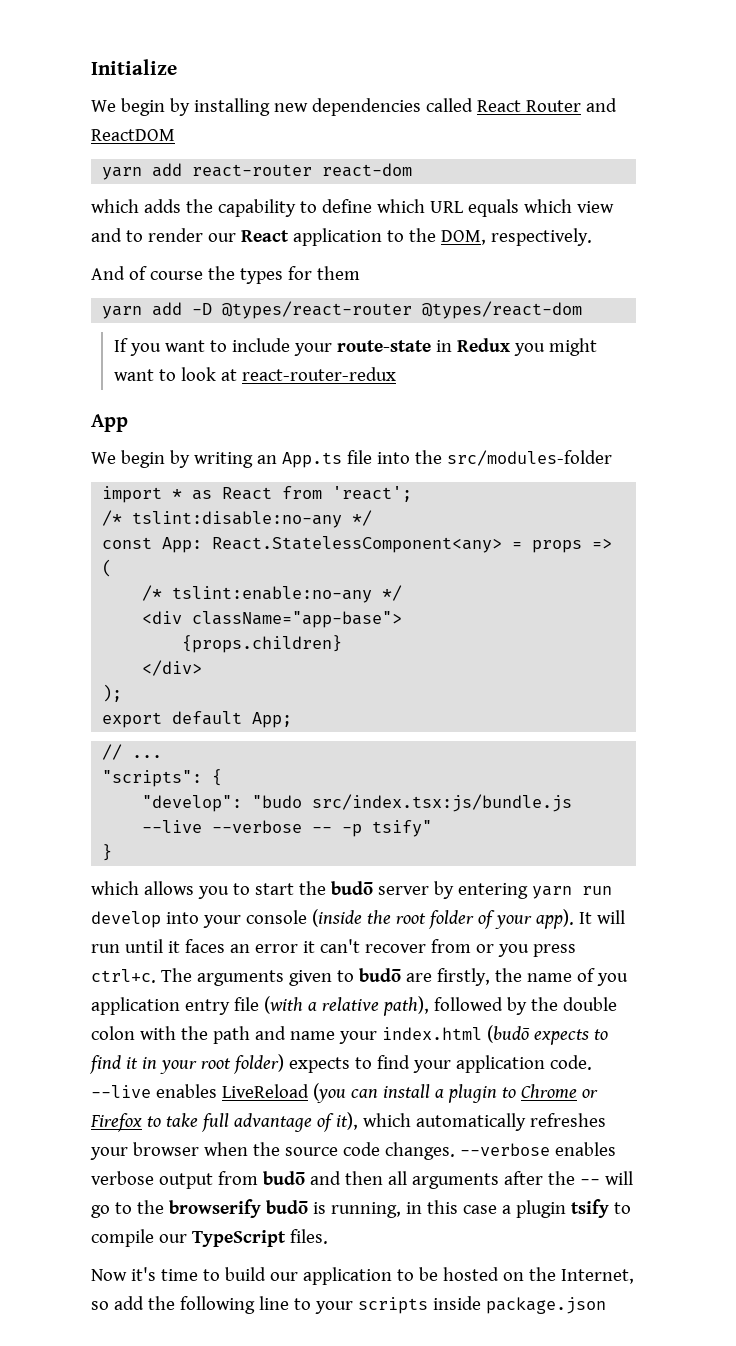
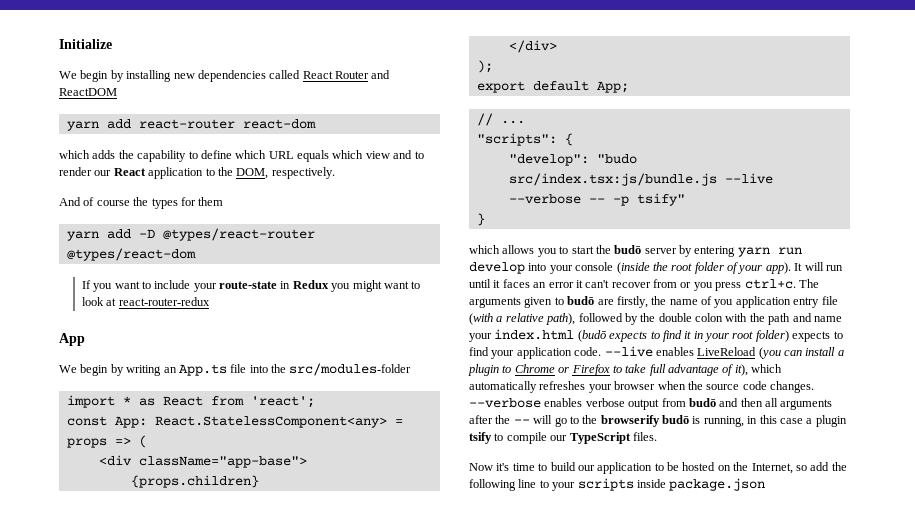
- /* tslint:disable:no-any */
- /* tslint:enable:no-any */

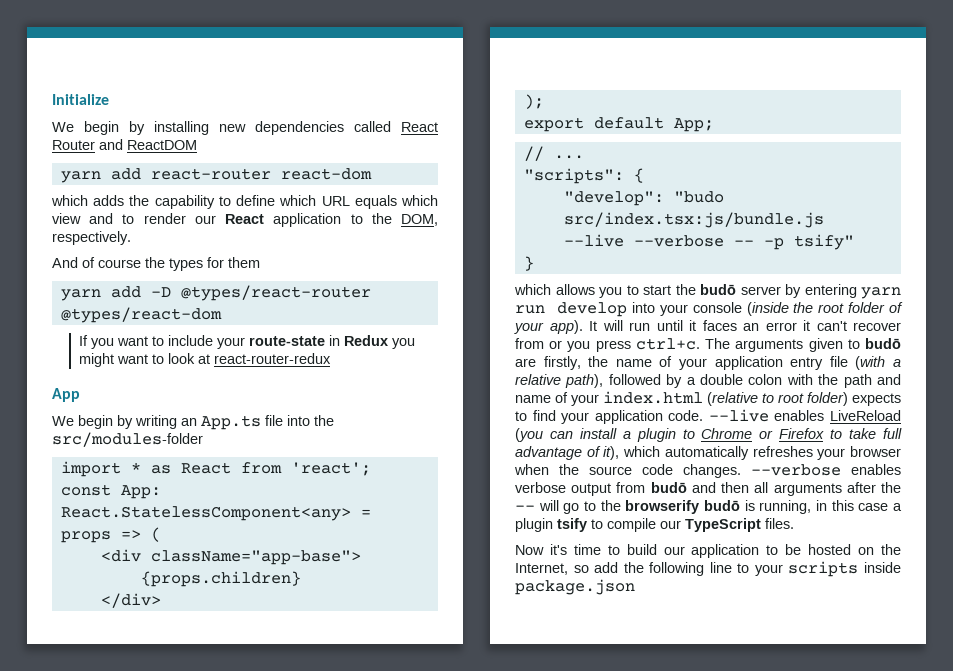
- The arguments given to budō are firstly, the name of you application entry file (with a relative path), followed by the double colon with the path and name your index.html (budō expects to find it in your root folder) expects to find your application code.
+ The arguments given to budō are firstly, the name of your application entry file (with a relative path), followed by a double colon with the path and name of your index.html (relative to root folder) expects to find your application code.

